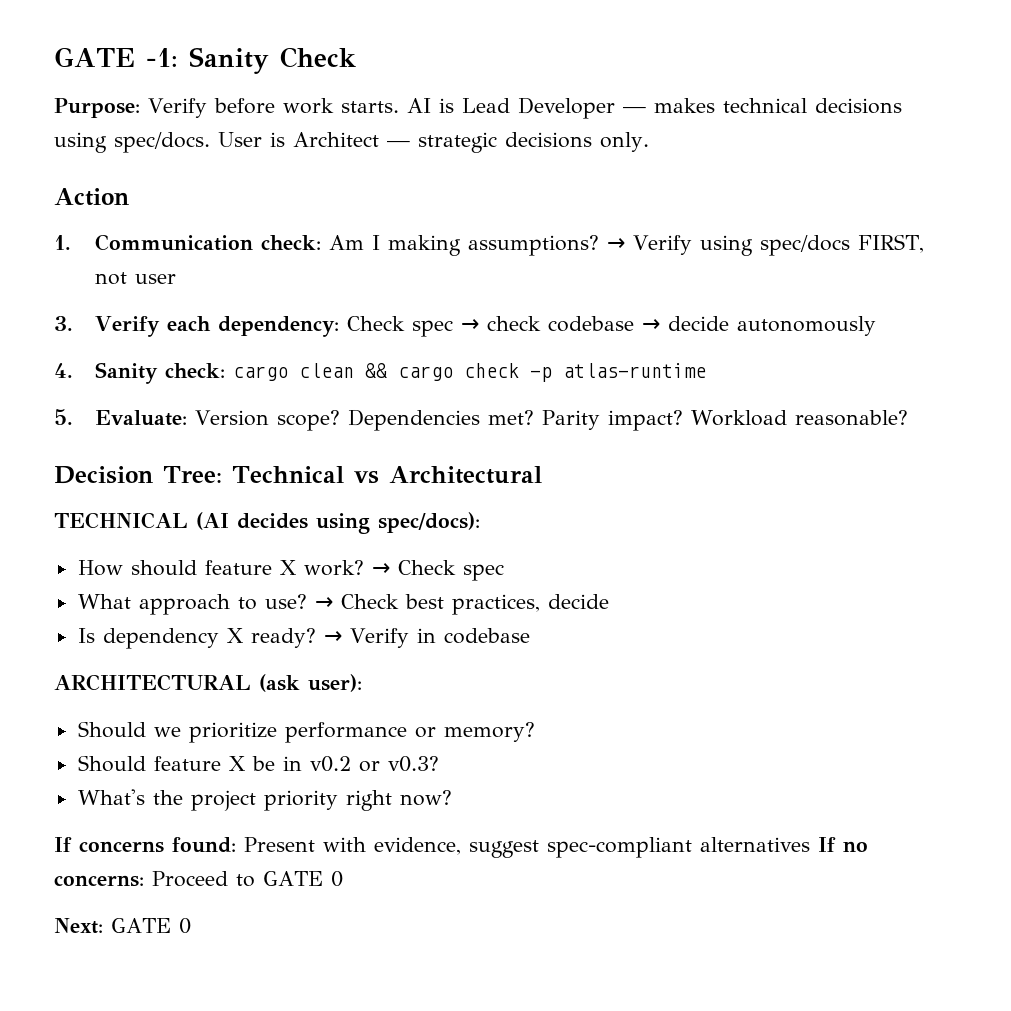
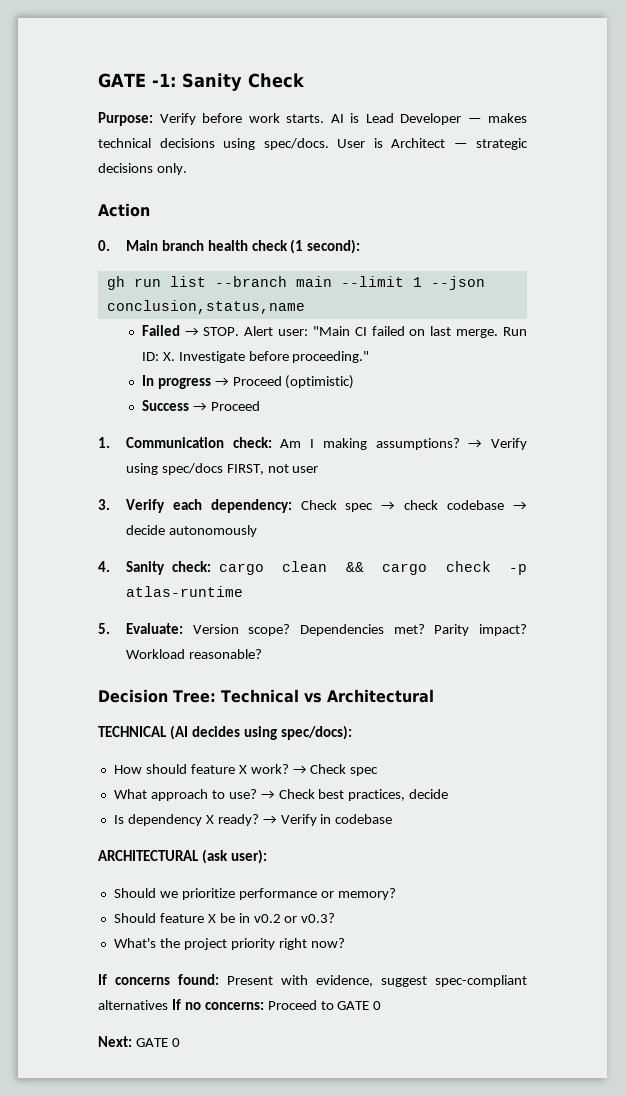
+ 0. Main branch health check (1 second):
+ gh run list --branch main --limit 1 --json conclusion,status,name
+ Failed → STOP. Alert user: "Main CI failed on last merge. Run ID: X. Investigate before proceeding."
+ In progress → Proceed (optimistic)
+ Success → Proceed

